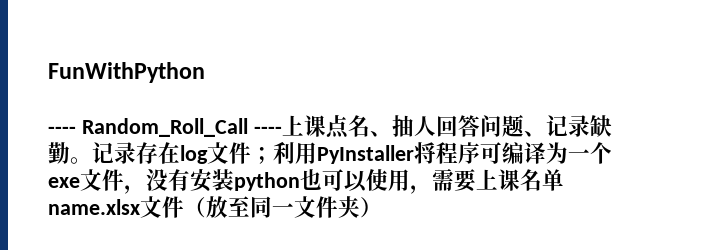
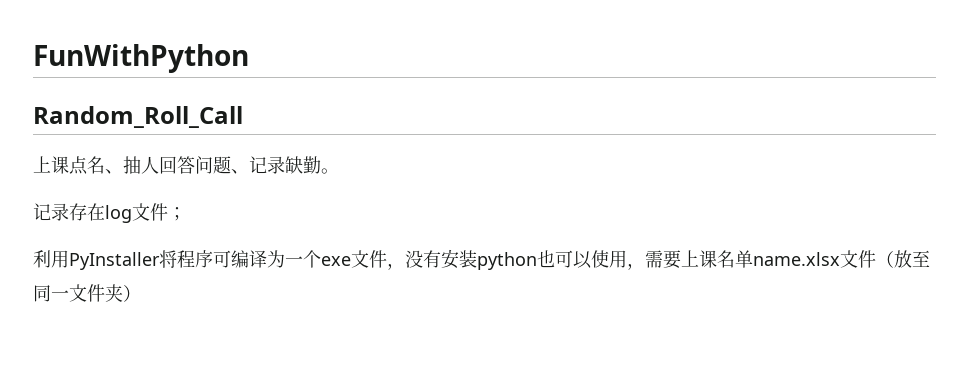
- ---- Random_Roll_Call ----上课点名、抽人回答问题、记录缺勤。记录存在log文件；利用PyInstaller将程序可编译为一个exe文件，没有安装python也可以使用，需要上课名单name.xlsx文件（放至同一文件夹）
+ Random_Roll_Call
+ 上课点名、抽人回答问题、记录缺勤。
+ 记录存在log文件；
+ 利用PyInstaller将程序可编译为一个exe文件，没有安装python也可以使用，需要上课名单name.xlsx文件（放至同一文件夹）

